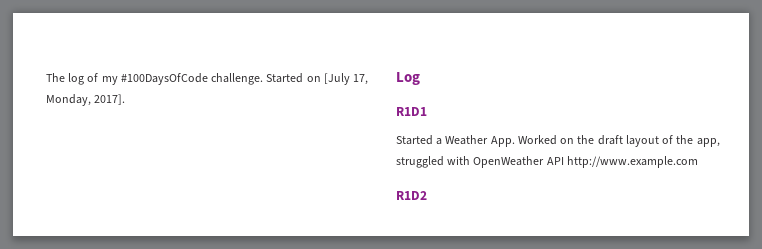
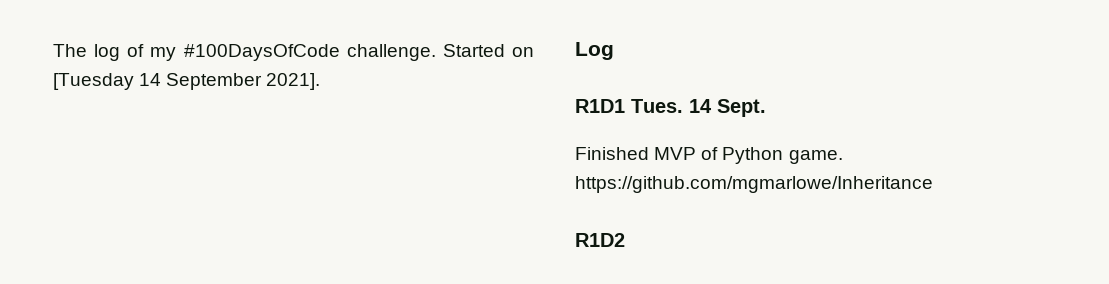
- Started on [July 17, Monday, 2017].
+ Started on [Tuesday 14 September 2021].
  Log
- R1D1
- Started a Weather App. Worked on the draft layout of the app, struggled with OpenWeather API http://www.example.com
+ R1D1 Tues. 14 Sept.
+ Finished MVP of Python game. https://github.com/mgmarlowe/Inheritance

